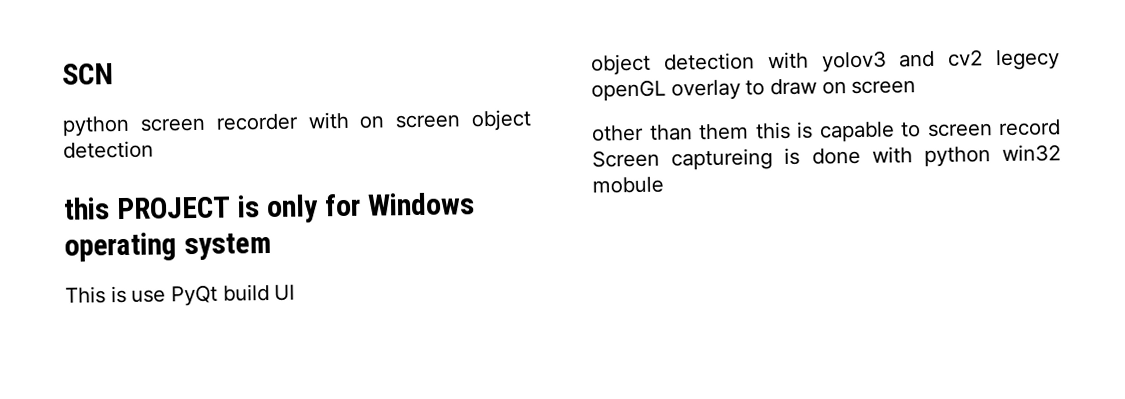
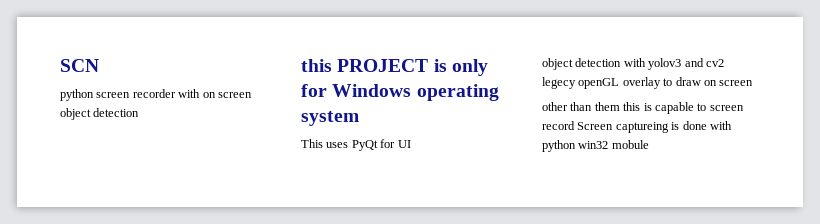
- This is use PyQt build UI
+ This uses PyQt for UI

